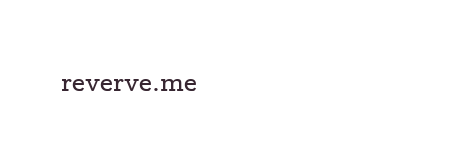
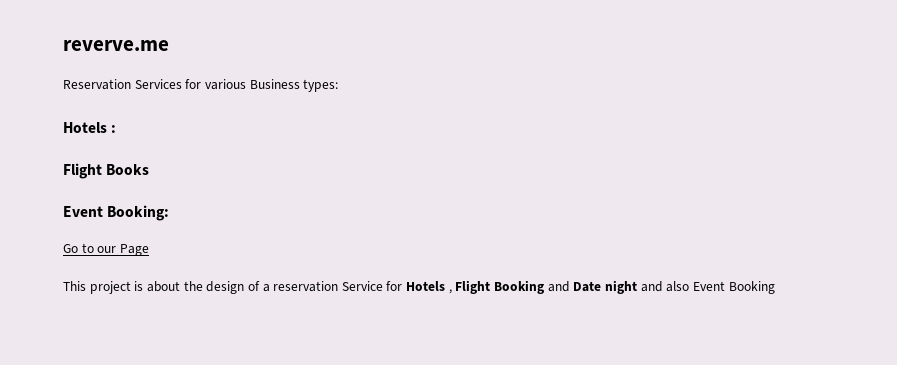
+ Reservation Services for various Business types:
+ Hotels :
+ Flight Books
+ Event Booking:
+ Go to our Page
+ This project is about the design of a reservation Service for Hotels , Flight Booking and Date night and also Event Booking

